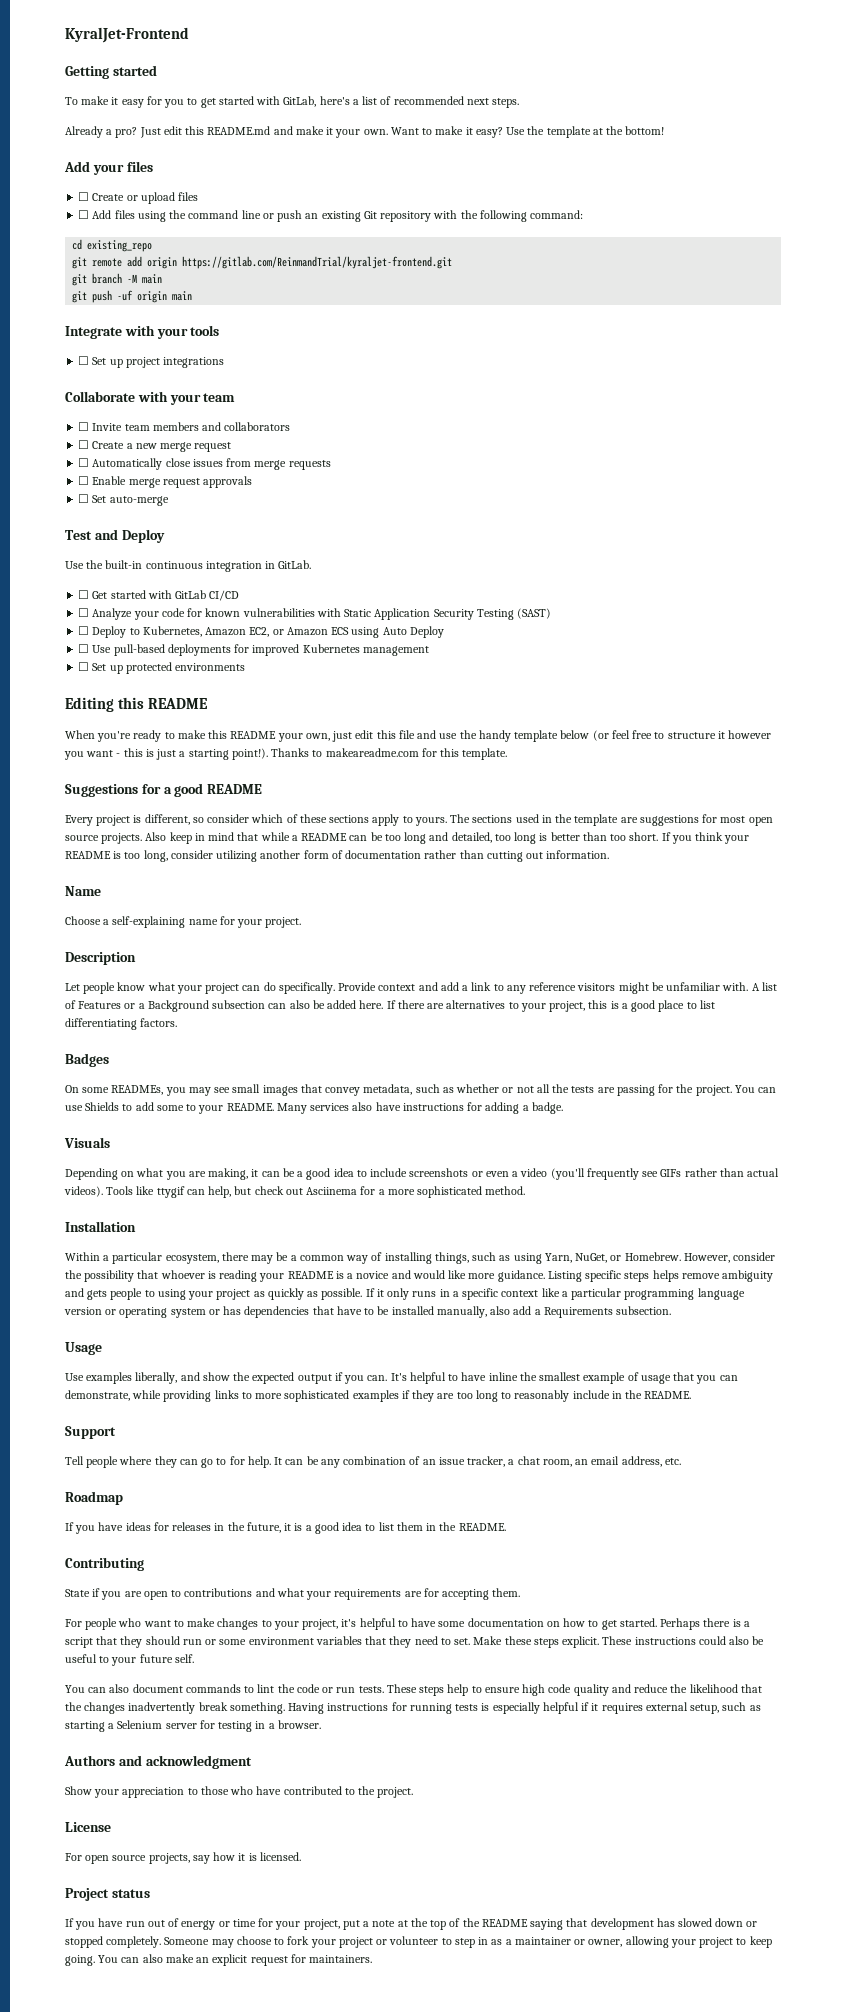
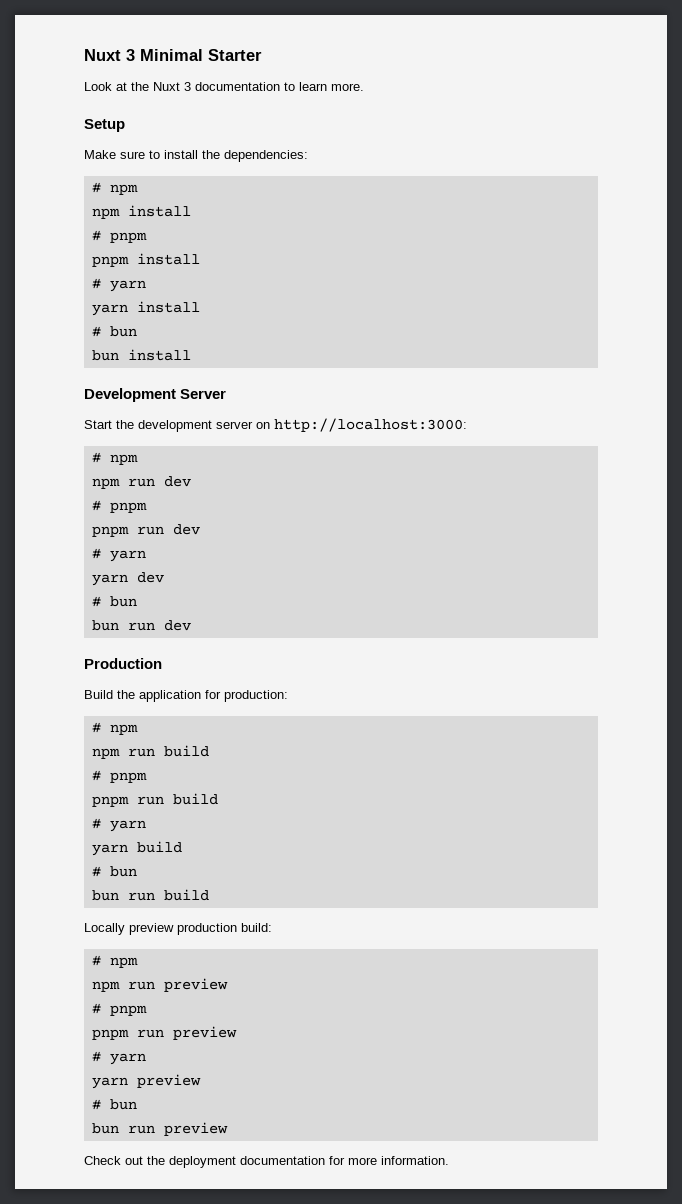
- KyralJet-Frontend
- Getting started
- To make it easy for you to get started with GitLab, here's a list of recommended next steps.
- Already a pro? Just edit this README.md and make it your own. Want to make it easy? Use the template at the bottom!
- Add your files
- ☐ Create or upload files
- ☐ Add files using the command line or push an existing Git repository with the following command:
- cd existing_repo
- git remote add origin https://gitlab.com/ReinmandTrial/kyraljet-frontend.git
- git branch -M main
- git push -uf origin main
- Integrate with your tools
- ☐ Set up project integrations
- Collaborate with your team
- ☐ Invite team members and collaborators
- ☐ Create a new merge request
- ☐ Automatically close issues from merge requests
- ☐ Enable merge request approvals
- ☐ Set auto-merge
- Test and Deploy
- Use the built-in continuous integration in GitLab.
- ☐ Get started with GitLab CI/CD
- ☐ Analyze your code for known vulnerabilities with Static Application Security Testing (SAST)
- ☐ Deploy to Kubernetes, Amazon EC2, or Amazon ECS using Auto Deploy
- ☐ Use pull-based deployments for improved Kubernetes management
- ☐ Set up protected environments
- Editing this README
- When you're ready to make this README your own, just edit this file and use the handy template below (or feel free to structure it however you want - this is just a starting point!). Thanks to makeareadme.com for this template.
- Suggestions for a good README
- Every project is different, so consider which of these sections apply to yours. The sections used in the template are suggestions for most open source projects. Also keep in mind that while a README can be too long and detailed, too long is better than too short. If you think your README is too long, consider utilizing another form of documentation rather than cutting out information.
- Name
- Choose a self-explaining name for your project.
- Description
- Let people know what your project can do specifically. Provide context and add a link to any reference visitors might be unfamiliar with. A list of Features or a Background subsection can also be added here. If there are alternatives to your project, this is a good place to list differentiating factors.
- Badges
- On some READMEs, you may see small images that convey metadata, such as whether or not all the tests are passing for the project. You can use Shields to add some to your README. Many services also have instructions for adding a badge.
- Visuals
- Depending on what you are making, it can be a good idea to include screenshots or even a video (you'll frequently see GIFs rather than actual videos). Tools like ttygif can help, but check out Asciinema for a more sophisticated method.
- Installation
- Within a particular ecosystem, there may be a common way of installing things, such as using Yarn, NuGet, or Homebrew. However, consider the possibility that whoever is reading your README is a novice and would like more guidance. Listing specific steps helps remove ambiguity and gets people to using your project as quickly as possible. If it only runs in a specific context like a particular programming language version or operating system or has dependencies that have to be installed manually, also add a Requirements subsection.
- Usage
- Use examples liberally, and show the expected output if you can. It's helpful to have inline the smallest example of usage that you can demonstrate, while providing links to more sophisticated examples if they are too long to reasonably include in the README.
- Support
- Tell people where they can go to for help. It can be any combination of an issue tracker, a chat room, an email address, etc.
- Roadmap
- If you have ideas for releases in the future, it is a good idea to list them in the README.
- Contributing
- State if you are open to contributions and what your requirements are for accepting them.
- For people who want to make changes to your project, it's helpful to have some documentation on how to get started. Perhaps there is a script that they should run or some environment variables that they need to set. Make these steps explicit. These instructions could also be useful to your future self.
- You can also document commands to lint the code or run tests. These steps help to ensure high code quality and reduce the likelihood that the changes inadvertently break something. Having instructions for running tests is especially helpful if it requires external setup, such as starting a Selenium server for testing in a browser.
- Authors and acknowledgment
- Show your appreciation to those who have contributed to the project.
- License
- For open source projects, say how it is licensed.
- Project status
- If you have run out of energy or time for your project, put a note at the top of the README saying that development has slowed down or stopped completely. Someone may choose to fork your project or volunteer to step in as a maintainer or owner, allowing your project to keep going. You can also make an explicit request for maintainers.
+ Nuxt 3 Minimal Starter
+ Look at the Nuxt 3 documentation to learn more.
+ Setup
+ Make sure to install the dependencies:
+ # npm
+ npm install
+ # pnpm
+ pnpm install
+ # yarn
+ yarn install
+ # bun
+ bun install
+ Development Server
+ Start the development server on http://localhost:3000:
+ # npm
+ npm run dev
+ # pnpm
+ pnpm run dev
+ # yarn
+ yarn dev
+ # bun
+ bun run dev
+ Production
+ Build the application for production:
+ # npm
+ npm run build
+ # pnpm
+ pnpm run build
+ # yarn
+ yarn build
+ # bun
+ bun run build
+ Locally preview production build:
+ # npm
+ npm run preview
+ # pnpm
+ pnpm run preview
+ # yarn
+ yarn preview
+ # bun
+ bun run preview
+ Check out the deployment documentation for more information.

